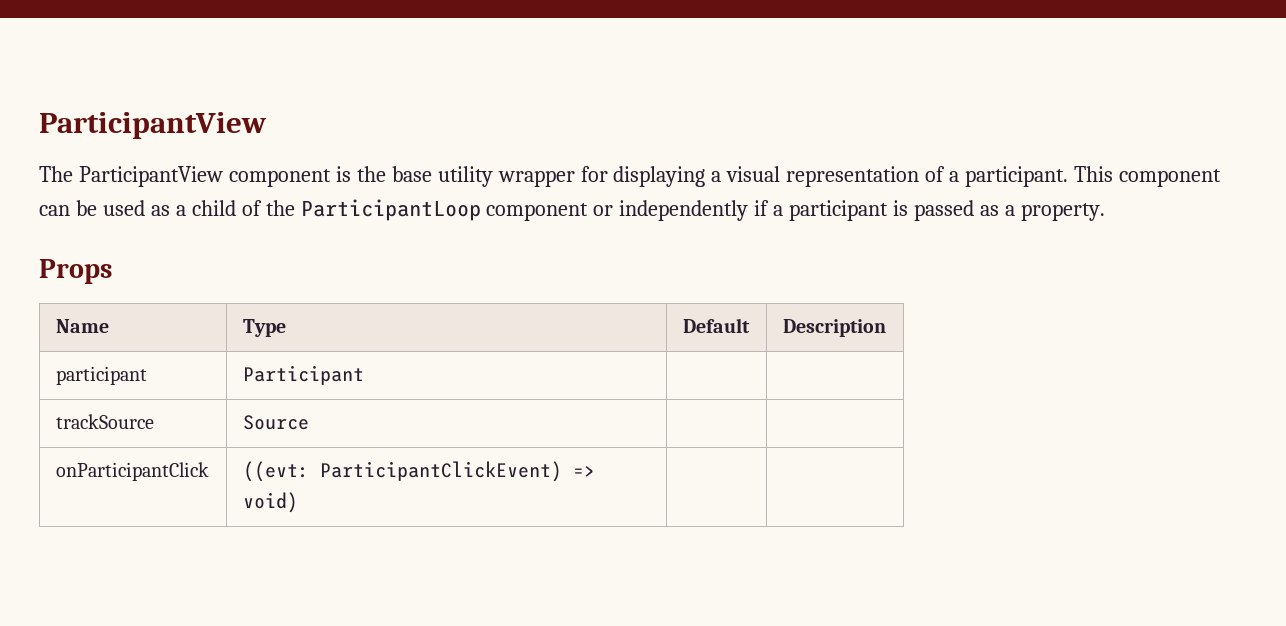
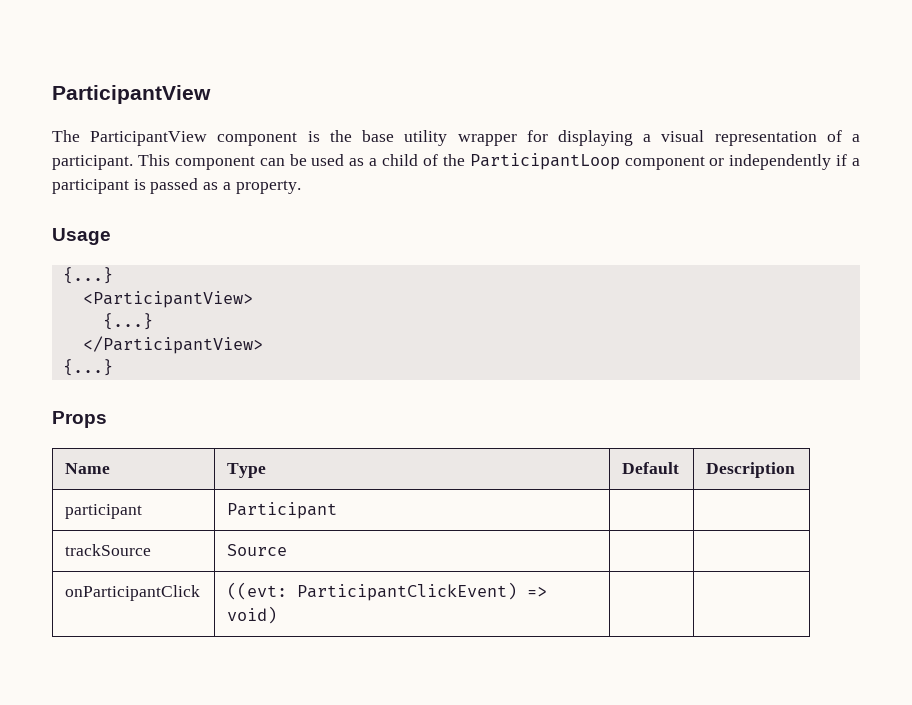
+ Usage
+ {...}
+ <ParticipantView>
+ {...}
+ </ParticipantView>
+ {...}

